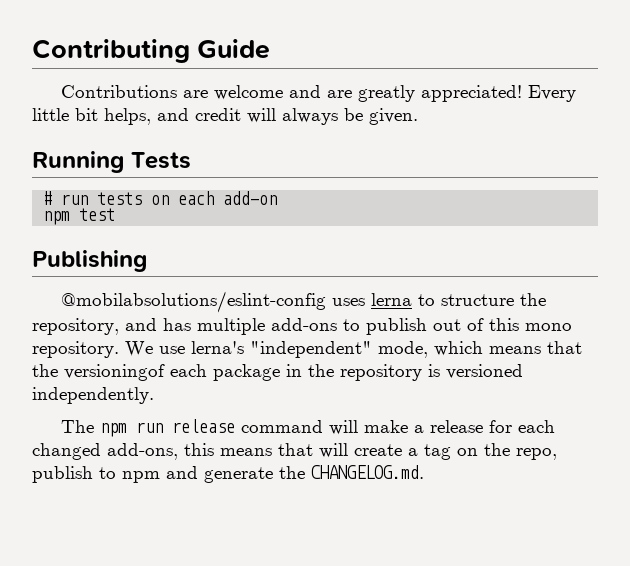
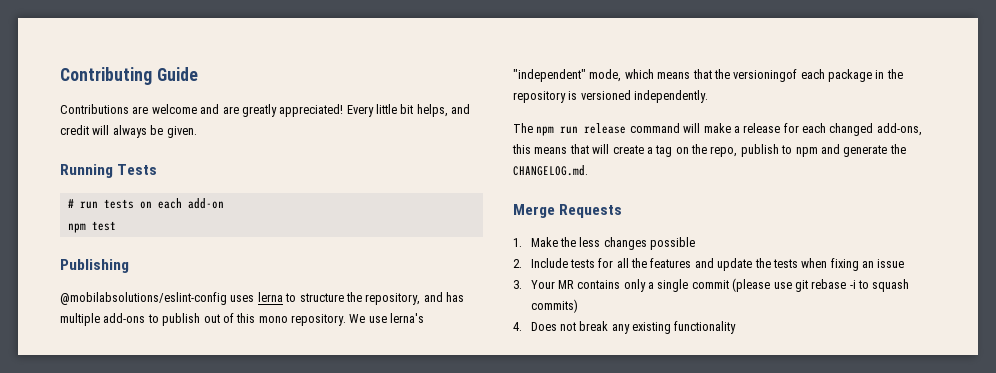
+ Merge Requests
+ 1. Make the less changes possible
+ 2. Include tests for all the features and update the tests when fixing an issue
+ 3. Your MR contains only a single commit (please use git rebase -i to squash commits)
+ 4. Does not break any existing functionality

